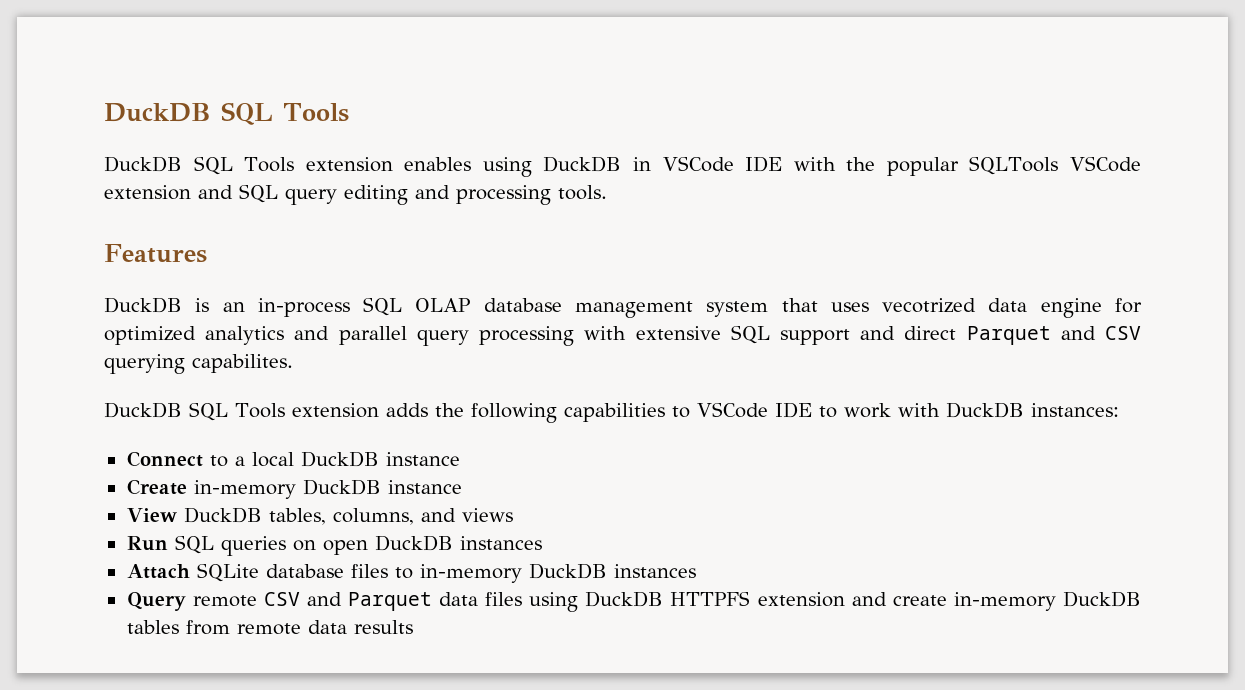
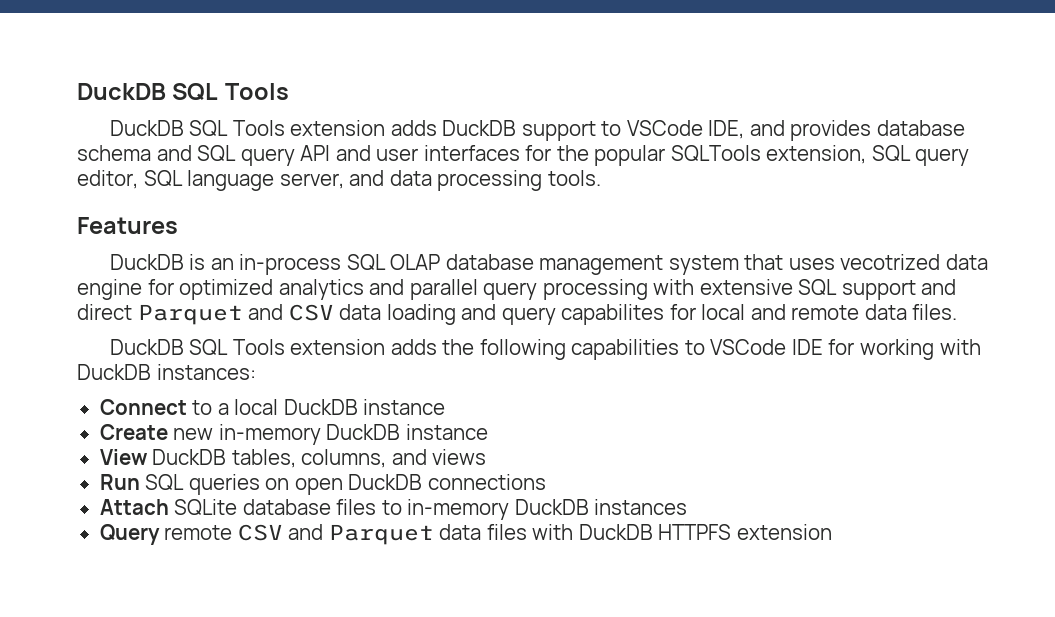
- DuckDB SQL Tools extension enables using DuckDB in VSCode IDE with the popular SQLTools VSCode extension and SQL query editing and processing tools.
+ DuckDB SQL Tools extension adds DuckDB support to VSCode IDE, and provides database schema and SQL query API and user interfaces for the popular SQLTools extension, SQL query editor, SQL language server, and data processing tools.
- DuckDB is an in-process SQL OLAP database management system that uses vecotrized data engine for optimized analytics and parallel query processing with extensive SQL support and direct Parquet and CSV querying capabilites.
+ DuckDB is an in-process SQL OLAP database management system that uses vecotrized data engine for optimized analytics and parallel query processing with extensive SQL support and direct Parquet and CSV data loading and query capabilites for local and remote data files.
- DuckDB SQL Tools extension adds the following capabilities to VSCode IDE to work with DuckDB instances:
+ DuckDB SQL Tools extension adds the following capabilities to VSCode IDE for working with DuckDB instances:
- Create in-memory DuckDB instance
+ Create new in-memory DuckDB instance
- Run SQL queries on open DuckDB instances
+ Run SQL queries on open DuckDB connections
- Query remote CSV and Parquet data files using DuckDB HTTPFS extension and create in-memory DuckDB tables from remote data results
+ Query remote CSV and Parquet data files with DuckDB HTTPFS extension

